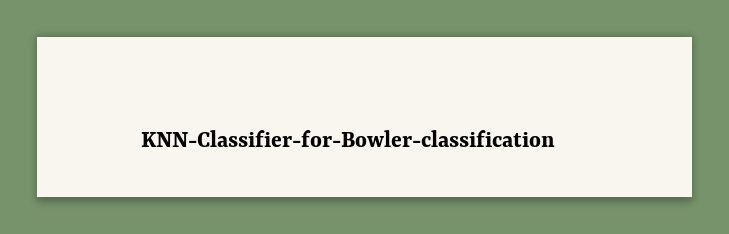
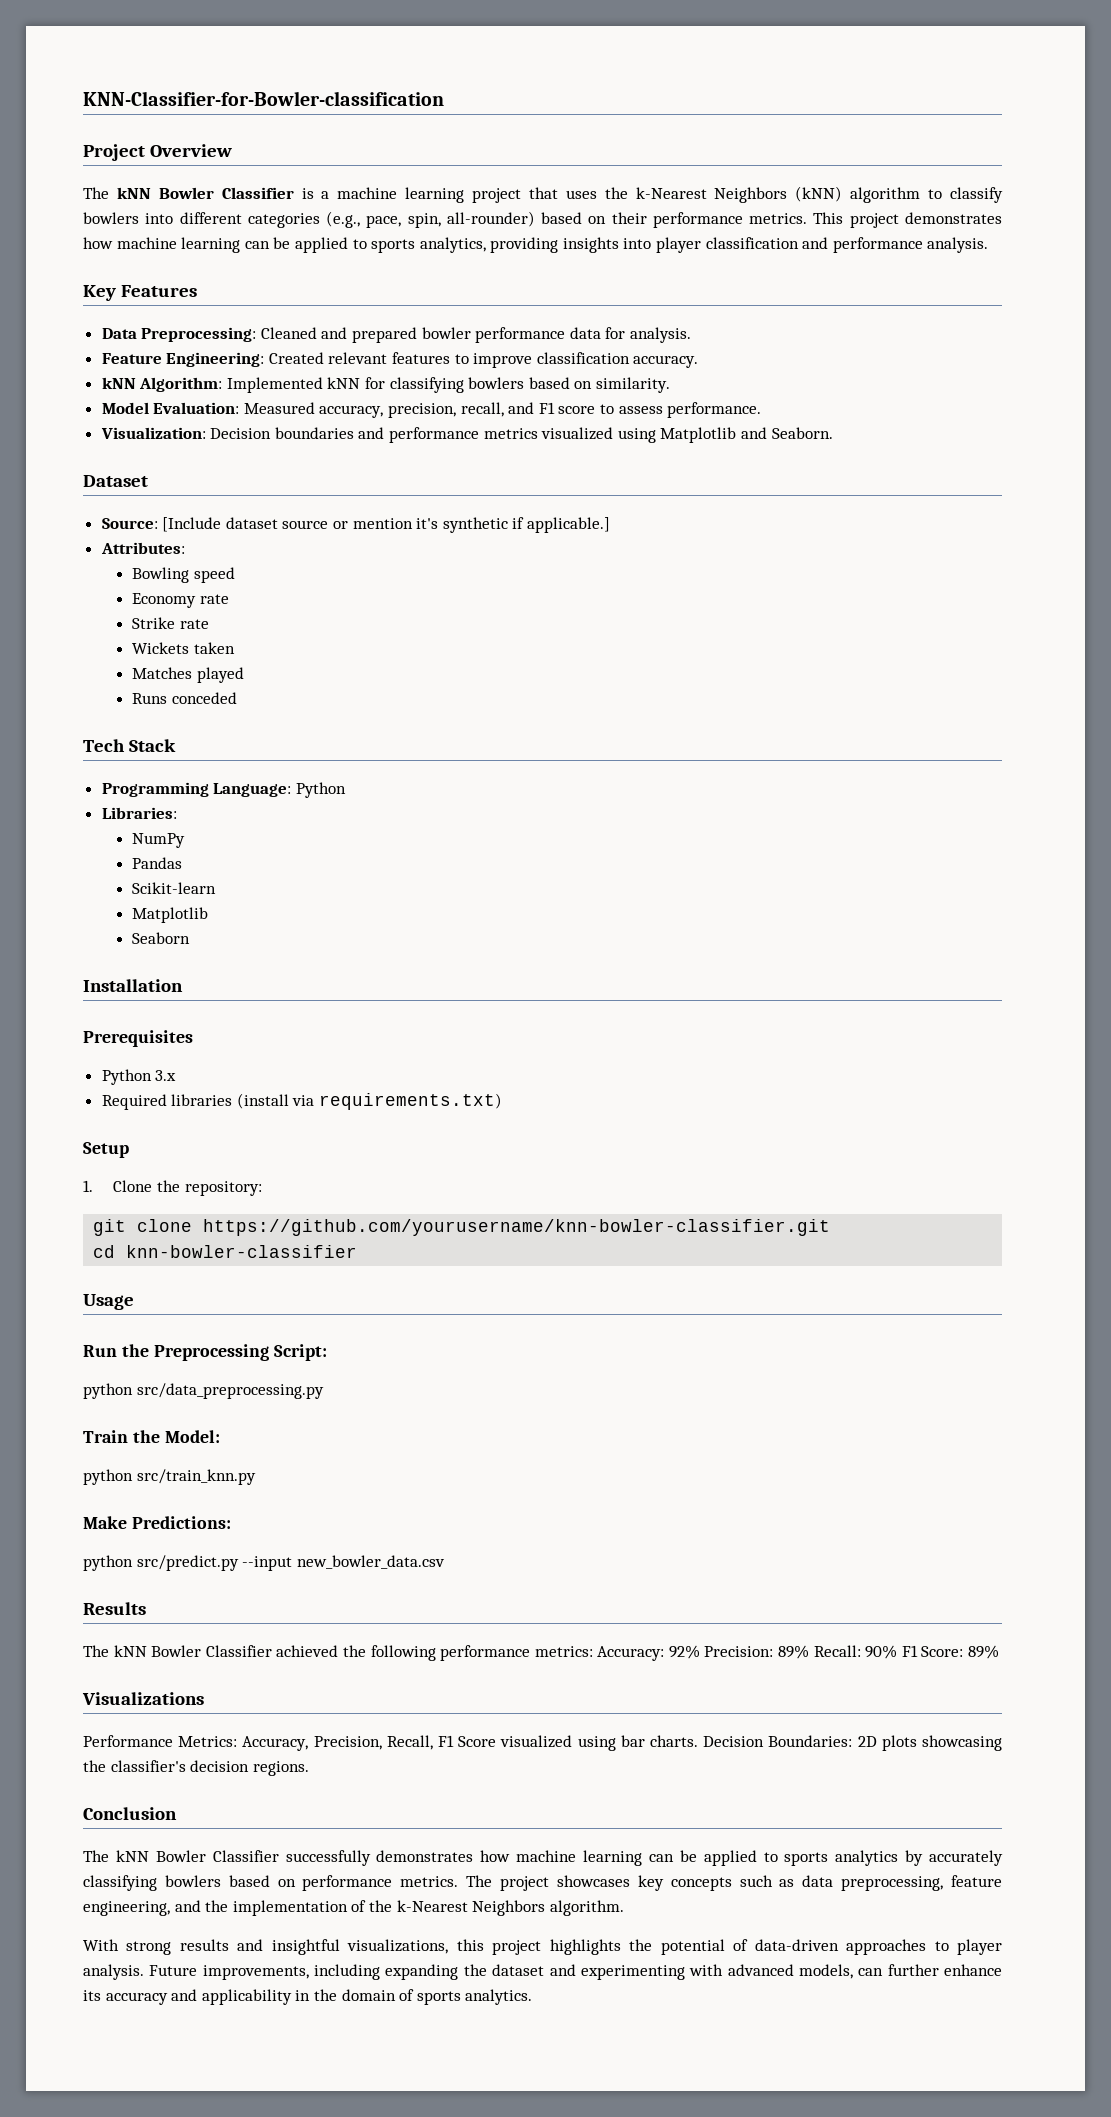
+ Project Overview
+ The kNN Bowler Classifier is a machine learning project that uses the k-Nearest Neighbors (kNN) algorithm to classify bowlers into different categories (e.g., pace, spin, all-rounder) based on their performance metrics. This project demonstrates how machine learning can be applied to sports analytics, providing insights into player classification and performance analysis.
+ Key Features
+ Data Preprocessing: Cleaned and prepared bowler performance data for analysis.
+ Feature Engineering: Created relevant features to improve classification accuracy.
+ kNN Algorithm: Implemented kNN for classifying bowlers based on similarity.
+ Model Evaluation: Measured accuracy, precision, recall, and F1 score to assess performance.
+ Visualization: Decision boundaries and performance metrics visualized using Matplotlib and Seaborn.
+ Dataset
+ Source: [Include dataset source or mention it's synthetic if applicable.]
+ Attributes:
+ Bowling speed
+ Economy rate
+ Strike rate
+ Wickets taken
+ Matches played
+ Runs conceded
+ Tech Stack
+ Programming Language: Python
+ Libraries:
+ NumPy
+ Pandas
+ Scikit-learn
+ Matplotlib
+ Seaborn
+ Installation
+ Prerequisites
+ Python 3.x
+ Required libraries (install via requirements.txt)
+ Setup
+ 1. Clone the repository:
+ git clone https://github.com/yourusername/knn-bowler-classifier.git
+ cd knn-bowler-classifier
+ Usage
+ Run the Preprocessing Script:
+ python src/data_preprocessing.py
+ Train the Model:
+ python src/train_knn.py
+ Make Predictions:
+ python src/predict.py --input new_bowler_data.csv
+ Results
+ The kNN Bowler Classifier achieved the following performance metrics: Accuracy: 92% Precision: 89% Recall: 90% F1 Score: 89%
+ Visualizations
+ Performance Metrics: Accuracy, Precision, Recall, F1 Score visualized using bar charts. Decision Boundaries: 2D plots showcasing the classifier's decision regions.
+ Conclusion
+ The kNN Bowler Classifier successfully demonstrates how machine learning can be applied to sports analytics by accurately classifying bowlers based on performance metrics. The project showcases key concepts such as data preprocessing, feature engineering, and the implementation of the k-Nearest Neighbors algorithm.
+ With strong results and insightful visualizations, this project highlights the potential of data-driven approaches to player analysis. Future improvements, including expanding the dataset and experimenting with advanced models, can further enhance its accuracy and applicability in the domain of sports analytics.

